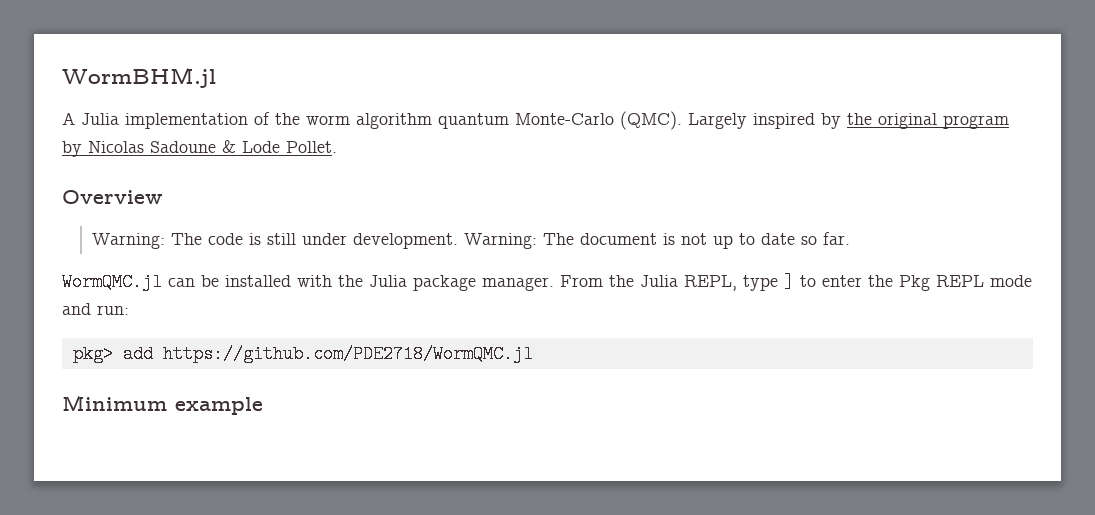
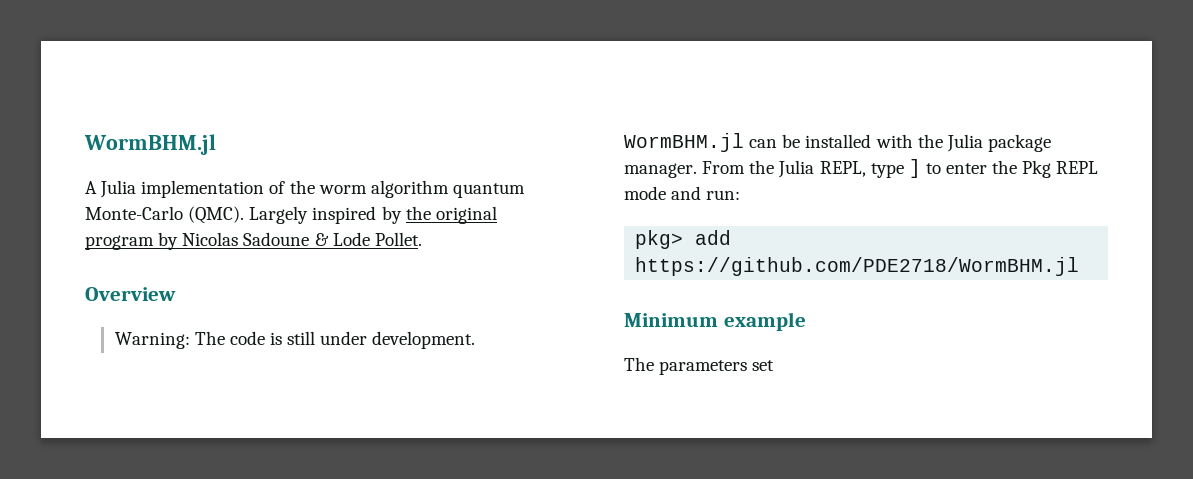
- Warning: The code is still under development. Warning: The document is not up to date so far.
- WormQMC.jl can be installed with the Julia package manager.
+ Warning: The code is still under development.
+ WormBHM.jl can be installed with the Julia package manager.
- pkg> add https://github.com/PDE2718/WormQMC.jl
+ pkg> add https://github.com/PDE2718/WormBHM.jl
+ The parameters set

